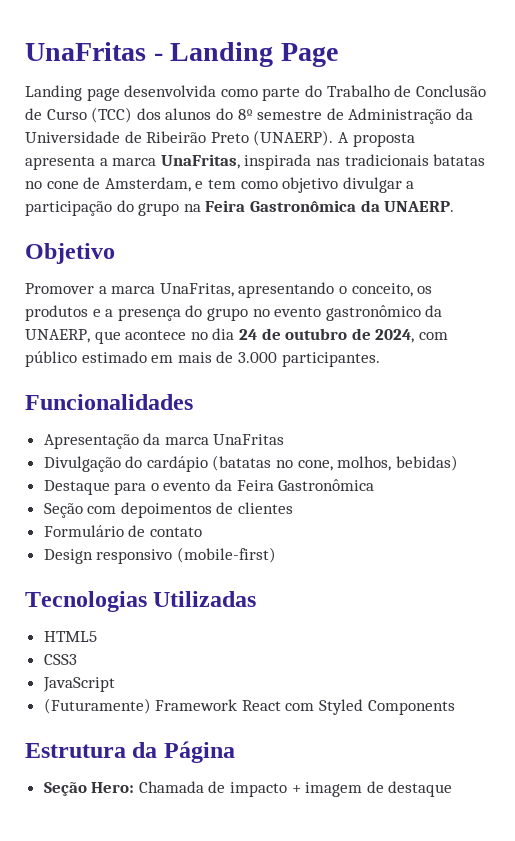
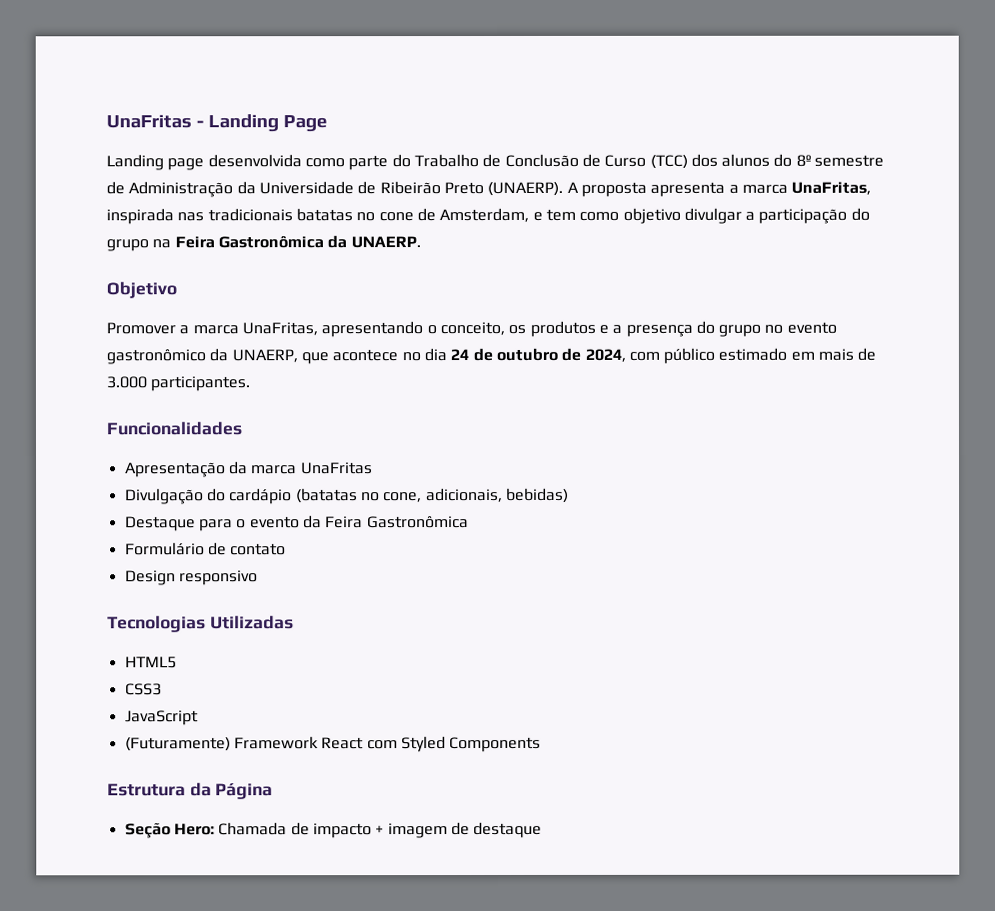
- Divulgação do cardápio (batatas no cone, molhos, bebidas)
+ Divulgação do cardápio (batatas no cone, adicionais, bebidas)
- Seção com depoimentos de clientes
- Design responsivo (mobile-first)
+ Design responsivo

